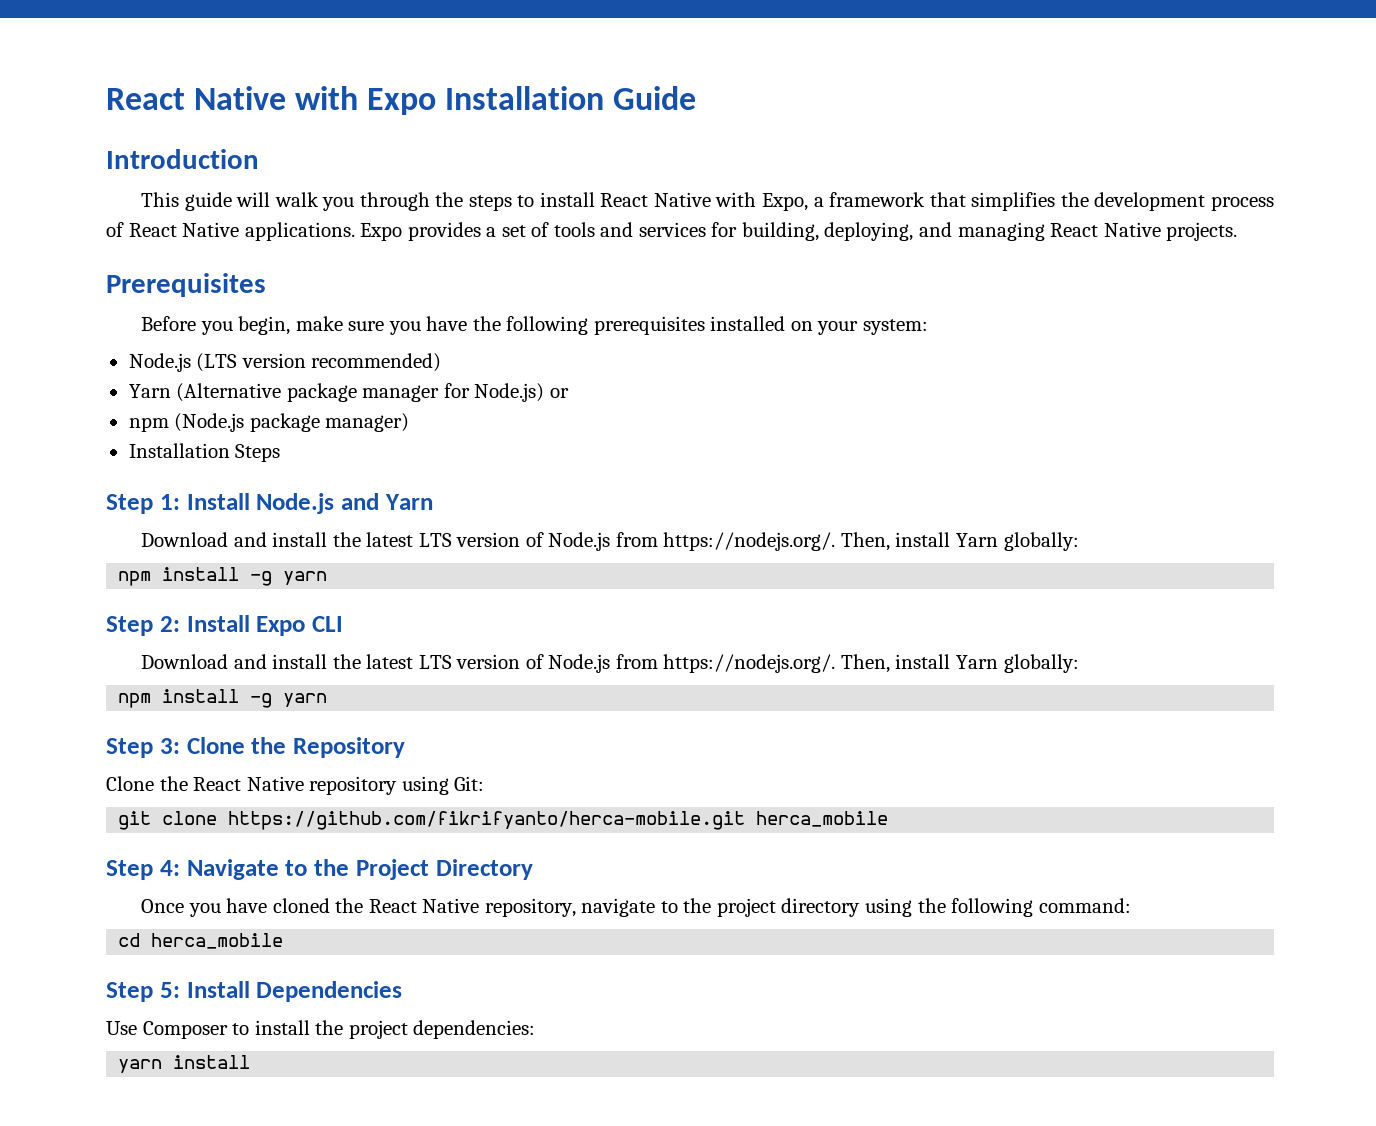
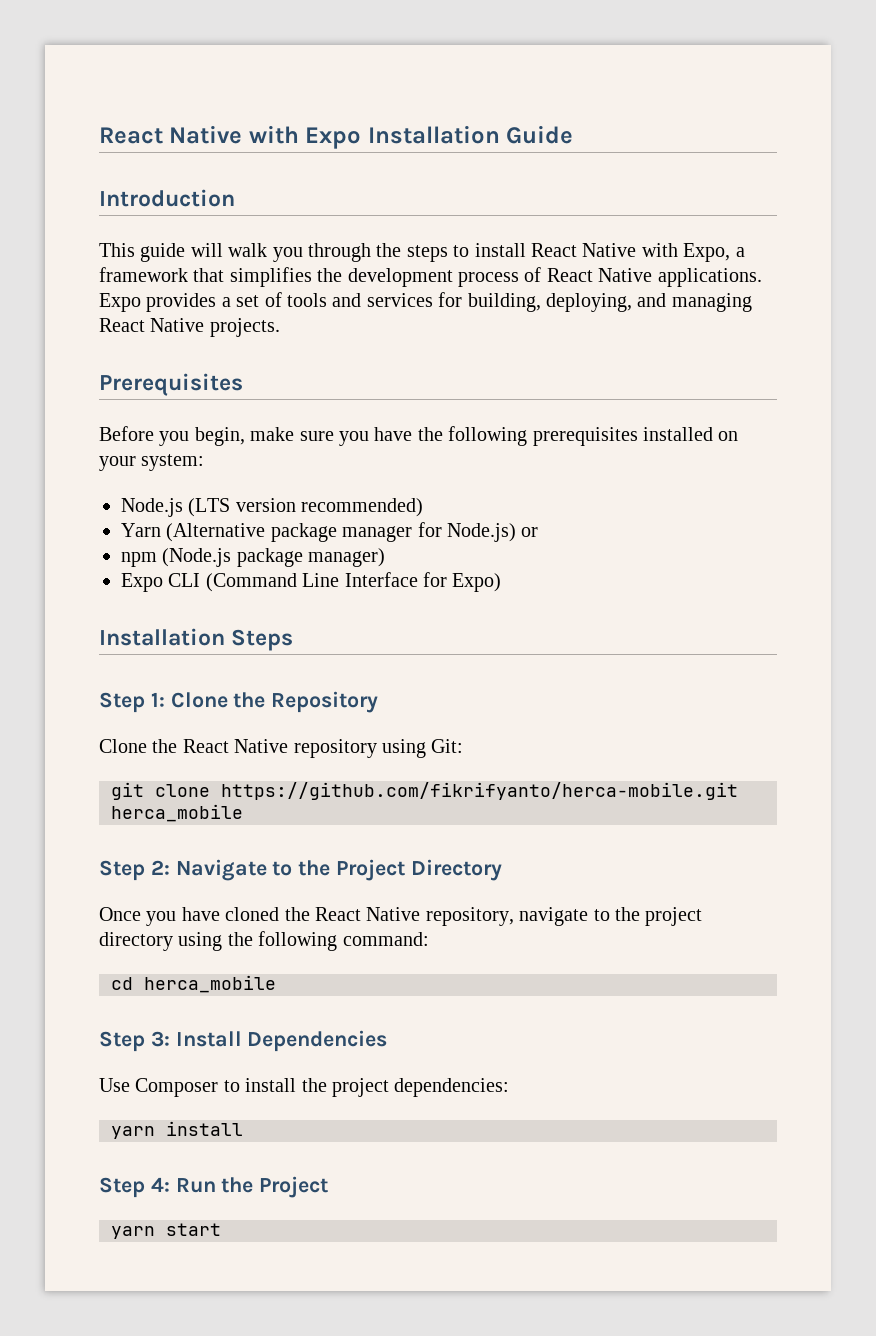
+ Expo CLI (Command Line Interface for Expo)
  Installation Steps
- Step 1: Install Node.js and Yarn
- Download and install the latest LTS version of Node.js from https://nodejs.org/. Then, install Yarn globally:
- npm install -g yarn
- Step 2: Install Expo CLI
- Download and install the latest LTS version of Node.js from https://nodejs.org/. Then, install Yarn globally:
- npm install -g yarn
- Step 3: Clone the Repository
+ Step 1: Clone the Repository
- Step 4: Navigate to the Project Directory
+ Step 2: Navigate to the Project Directory
- Step 5: Install Dependencies
+ Step 3: Install Dependencies
+ Step 4: Run the Project
+ yarn start

